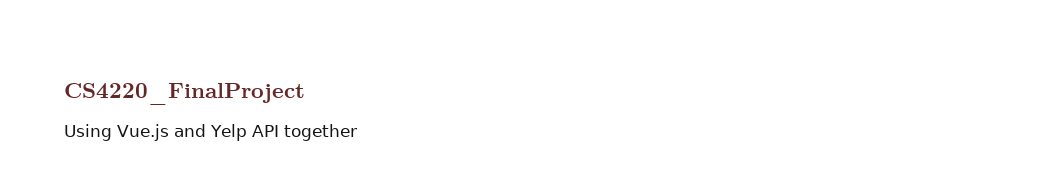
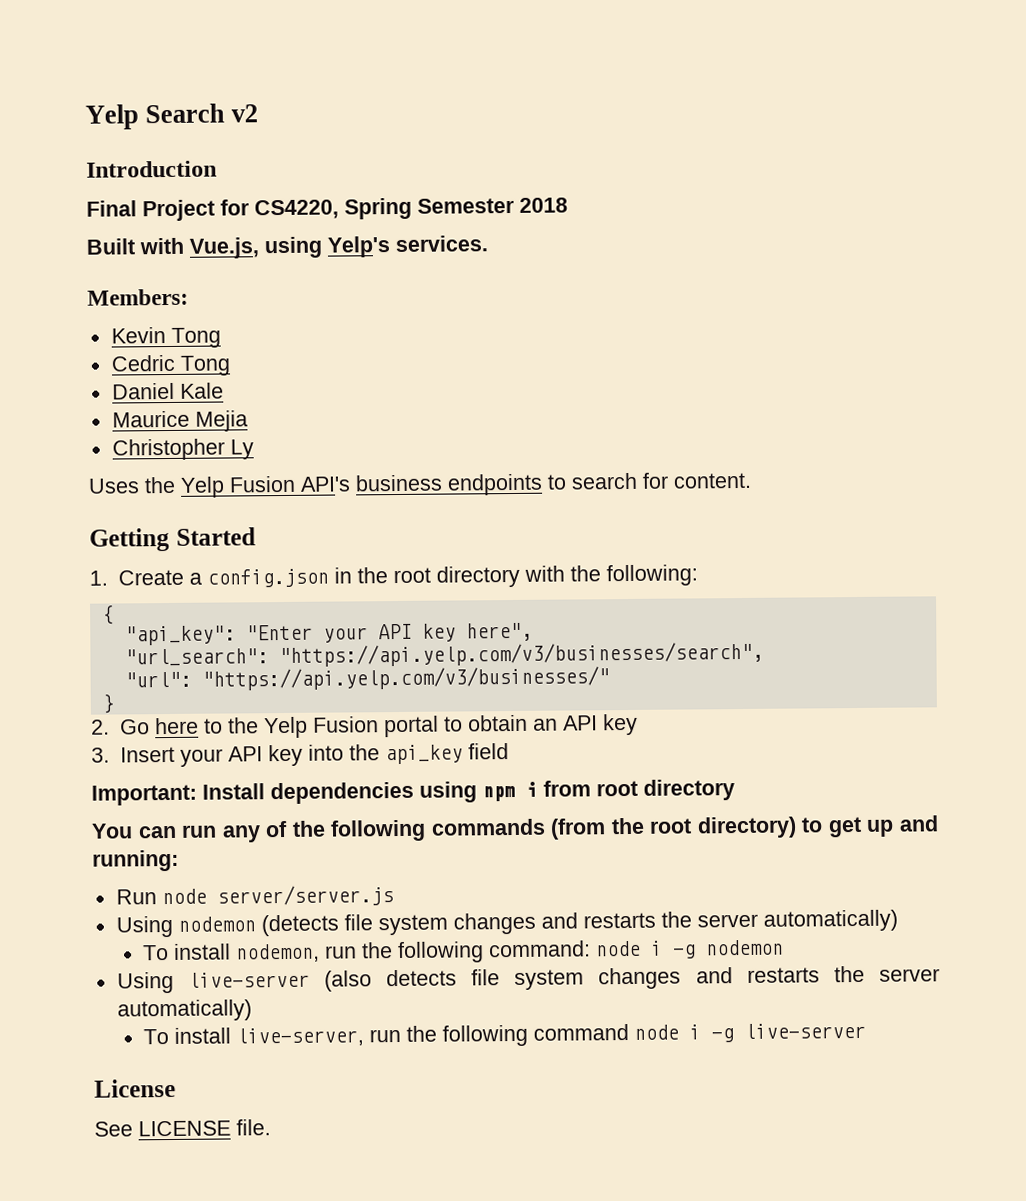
- CS4220_FinalProject
- Using Vue.js and Yelp API together
+ Yelp Search v2
+ Introduction
+ Final Project for CS4220, Spring Semester 2018
+ Built with Vue.js, using Yelp's services.
+ Members:
+ Kevin Tong
+ Cedric Tong
+ Daniel Kale
+ Maurice Mejia
+ Christopher Ly
+ Uses the Yelp Fusion API's business endpoints to search for content.
+ Getting Started
+ 1. Create a config.json in the root directory with the following:
+ {
+ "api_key": "Enter your API key here",
+ "url_search": "https://api.yelp.com/v3/businesses/search",
+ "url": "https://api.yelp.com/v3/businesses/"
+ }
+ 2. Go here to the Yelp Fusion portal to obtain an API key
+ 3. Insert your API key into the api_key field
+ Important: Install dependencies using npm i from root directory
+ You can run any of the following commands (from the root directory) to get up and running:
+ Run node server/server.js
+ Using nodemon (detects file system changes and restarts the server automatically)
+ To install nodemon, run the following command: node i -g nodemon
+ Using live-server (also detects file system changes and restarts the server automatically)
+ To install live-server, run the following command node i -g live-server
+ License
+ See LICENSE file.

